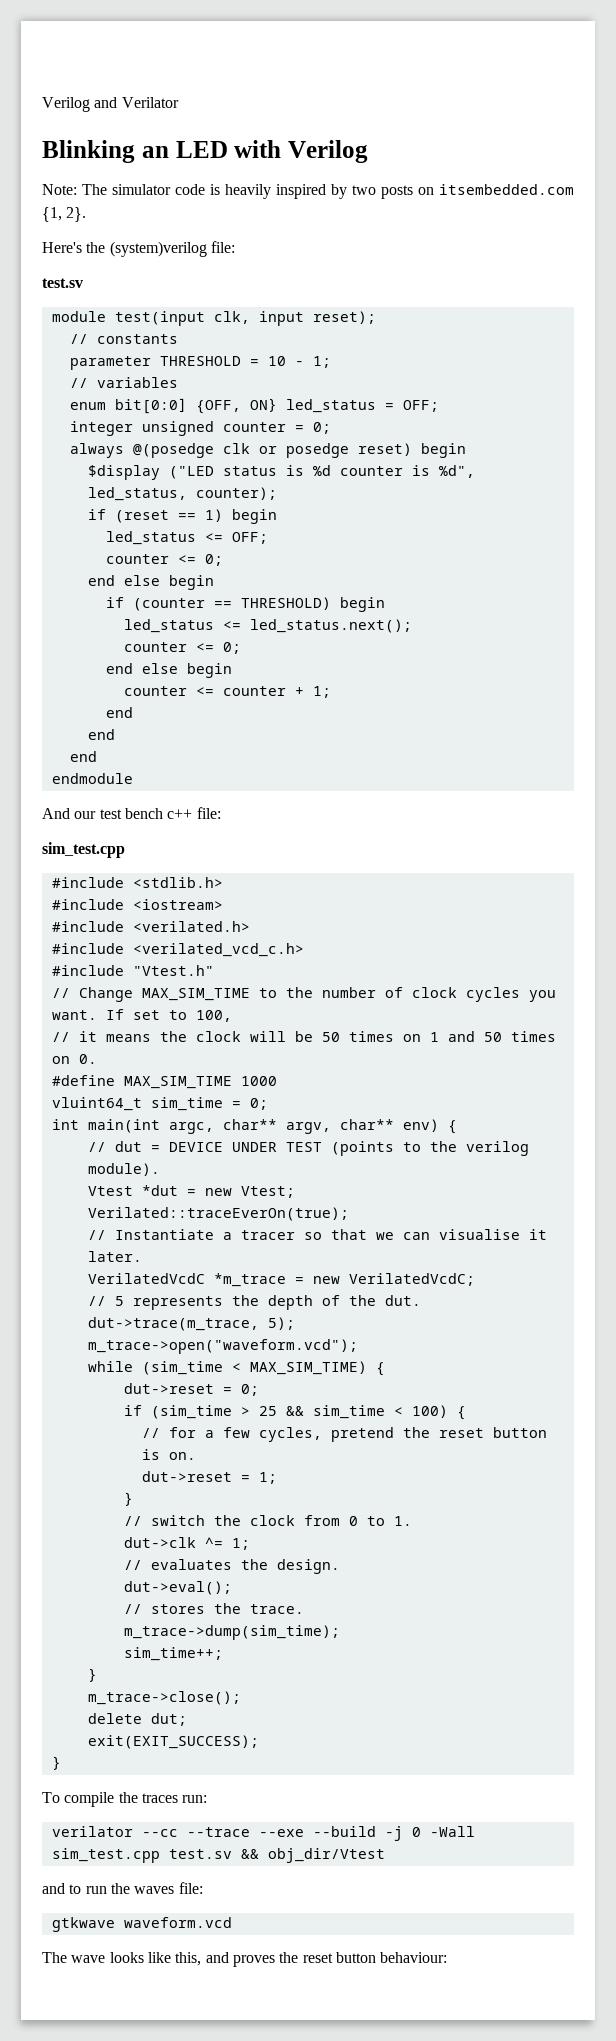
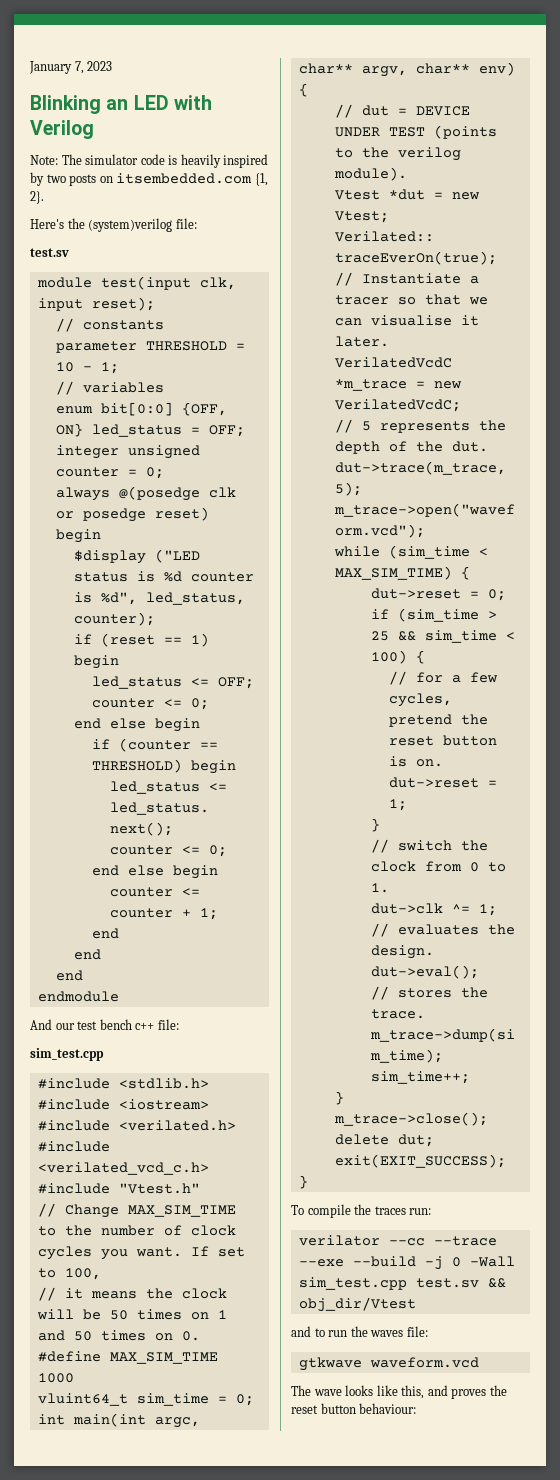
- Verilog and Verilator
+ January 7, 2023

